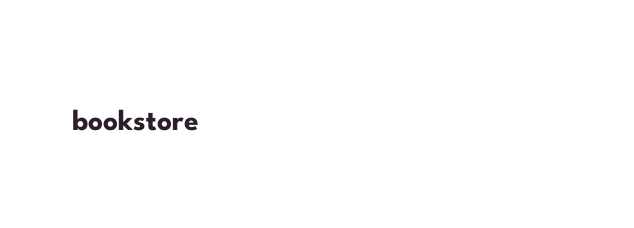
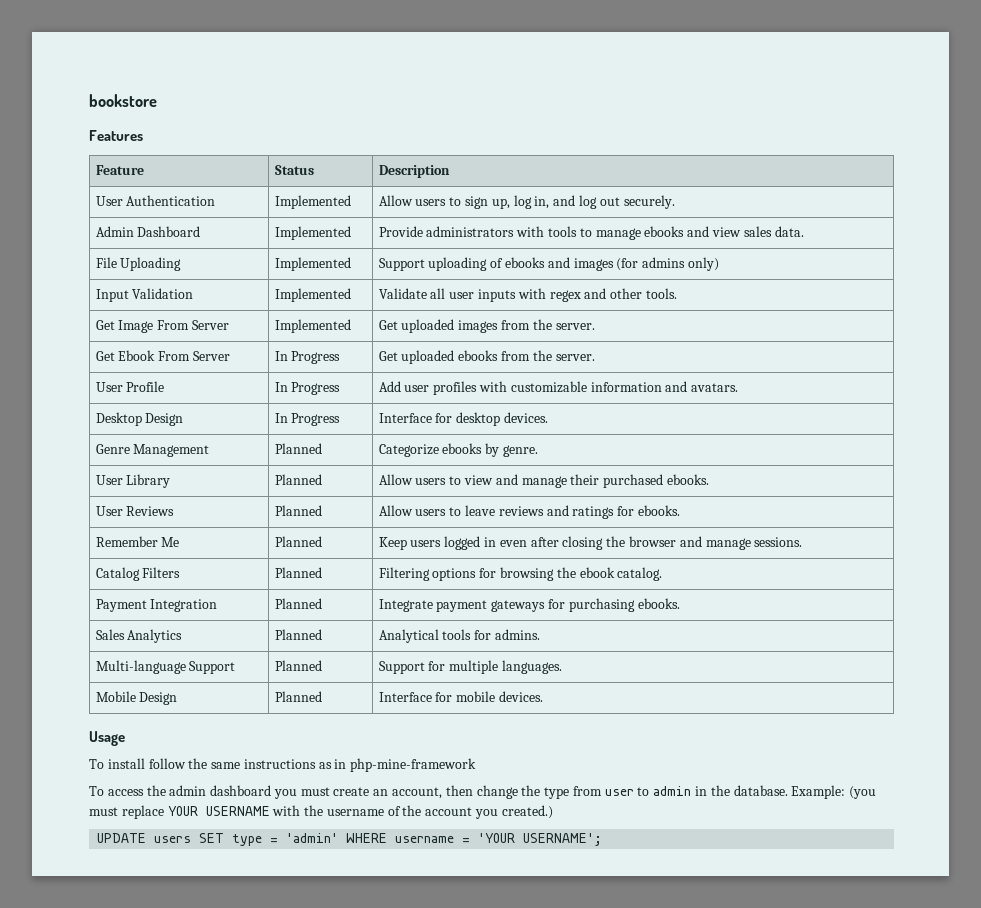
+ Features
+ Feature | Status | Description
+ User Authentication | Implemented | Allow users to sign up, log in, and log out securely.
+ Admin Dashboard | Implemented | Provide administrators with tools to manage ebooks and view sales data.
+ File Uploading | Implemented | Support uploading of ebooks and images (for admins only)
+ Input Validation | Implemented | Validate all user inputs with regex and other tools.
+ Get Image From Server | Implemented | Get uploaded images from the server.
+ Get Ebook From Server | In Progress | Get uploaded ebooks from the server.
+ User Profile | In Progress | Add user profiles with customizable information and avatars.
+ Desktop Design | In Progress | Interface for desktop devices.
+ Genre Management | Planned | Categorize ebooks by genre.
+ User Library | Planned | Allow users to view and manage their purchased ebooks.
+ User Reviews | Planned | Allow users to leave reviews and ratings for ebooks.
+ Remember Me | Planned | Keep users logged in even after closing the browser and manage sessions.
+ Catalog Filters | Planned | Filtering options for browsing the ebook catalog.
+ Payment Integration | Planned | Integrate payment gateways for purchasing ebooks.
+ Sales Analytics | Planned | Analytical tools for admins.
+ Multi-language Support | Planned | Support for multiple languages.
+ Mobile Design | Planned | Interface for mobile devices.
+ Usage
+ To install follow the same instructions as in php-mine-framework
+ To access the admin dashboard you must create an account, then change the type from user to admin in the database. Example: (you must replace YOUR USERNAME with the username of the account you created.)
+ UPDATE users SET type = 'admin' WHERE username = 'YOUR USERNAME';

